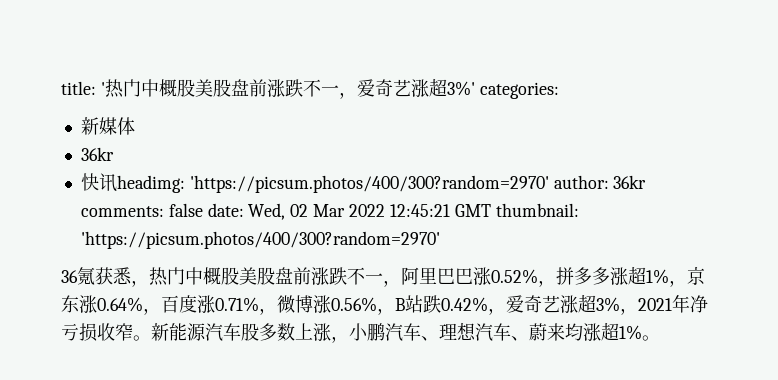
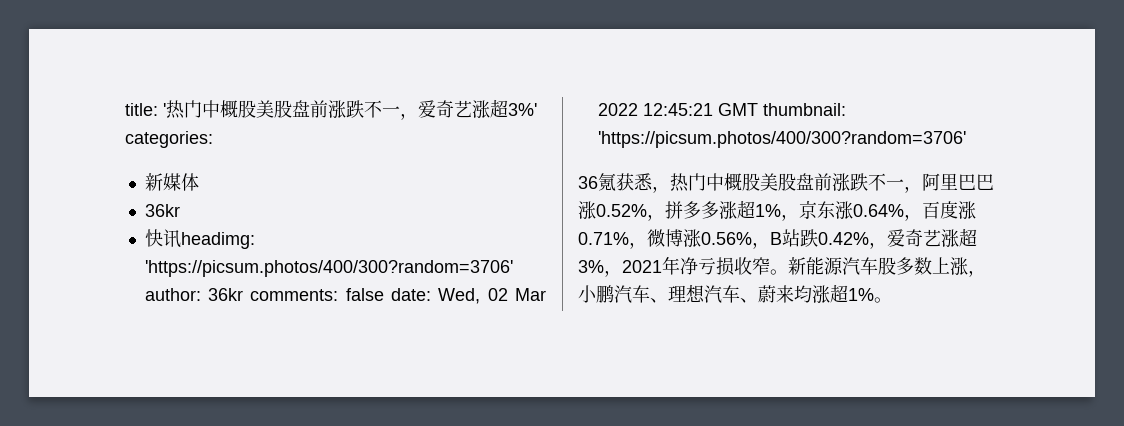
- 快讯headimg: 'https://picsum.photos/400/300?random=2970' author: 36kr comments: false date: Wed, 02 Mar 2022 12:45:21 GMT thumbnail: 'https://picsum.photos/400/300?random=2970'
+ 快讯headimg: 'https://picsum.photos/400/300?random=3706' author: 36kr comments: false date: Wed, 02 Mar 2022 12:45:21 GMT thumbnail: 'https://picsum.photos/400/300?random=3706'

